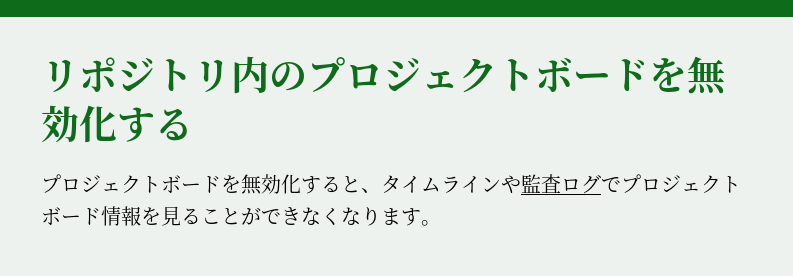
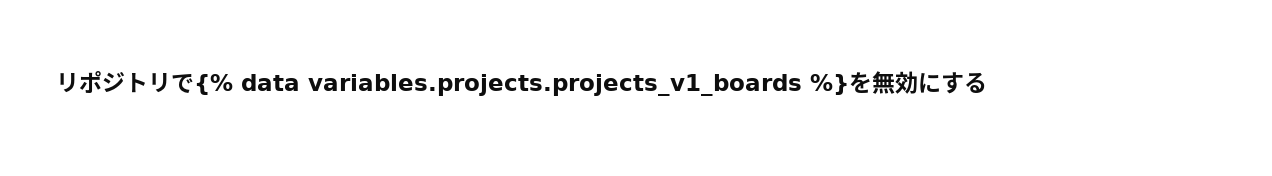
- リポジトリ内のプロジェクトボードを無効化する
- プロジェクトボードを無効化すると、タイムラインや監査ログでプロジェクトボード情報を見ることができなくなります。
+ リポジトリで{% data variables.projects.projects_v1_boards %}を無効にする

